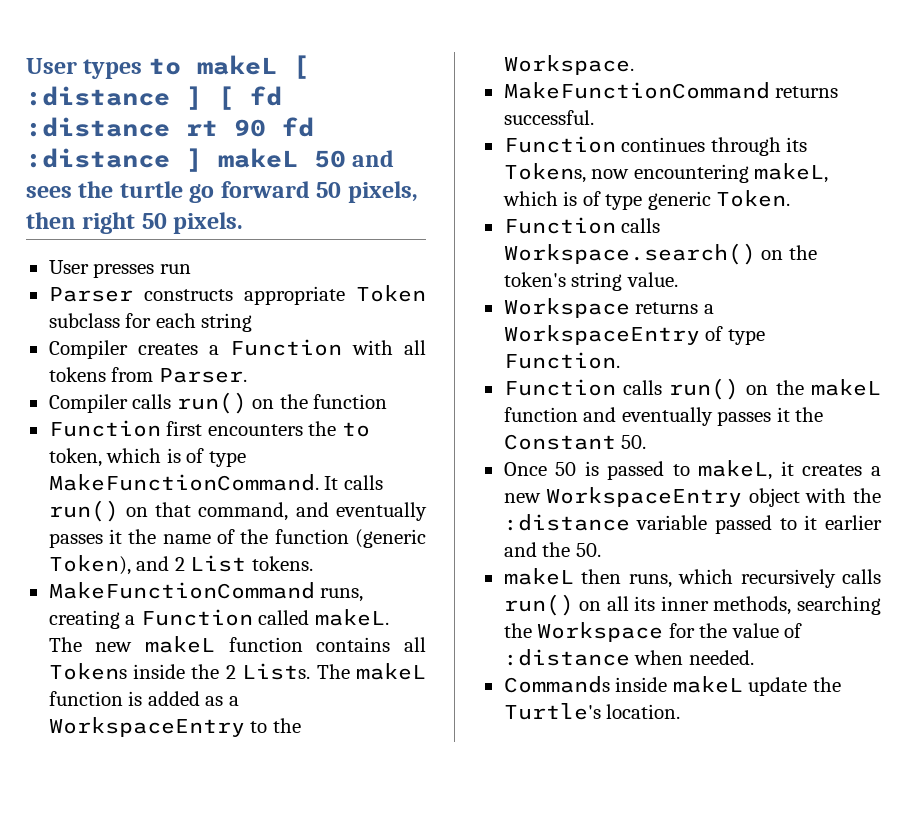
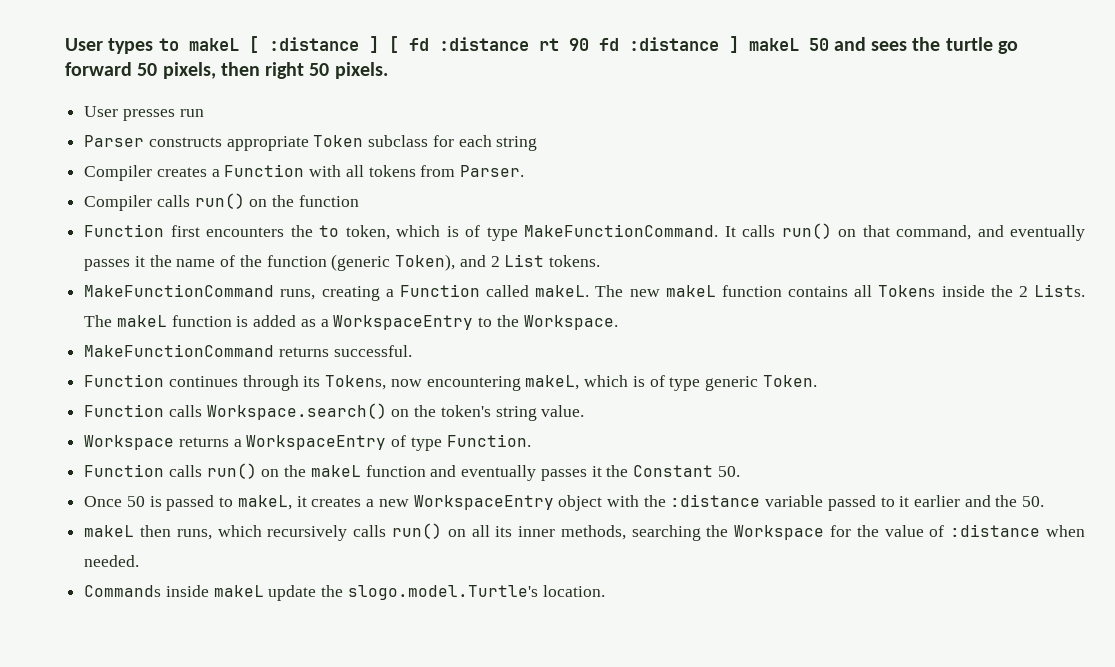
- Commands inside makeL update the Turtle's location.
+ Commands inside makeL update the slogo.model.Turtle's location.

